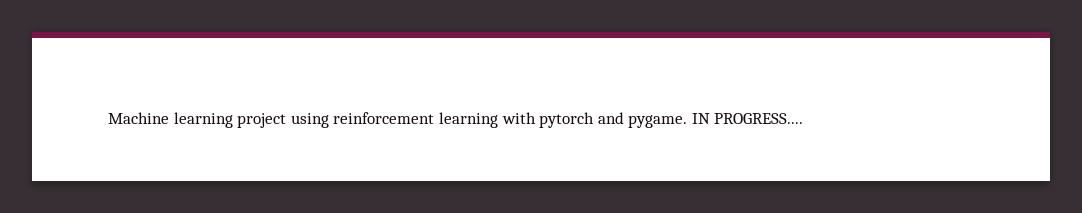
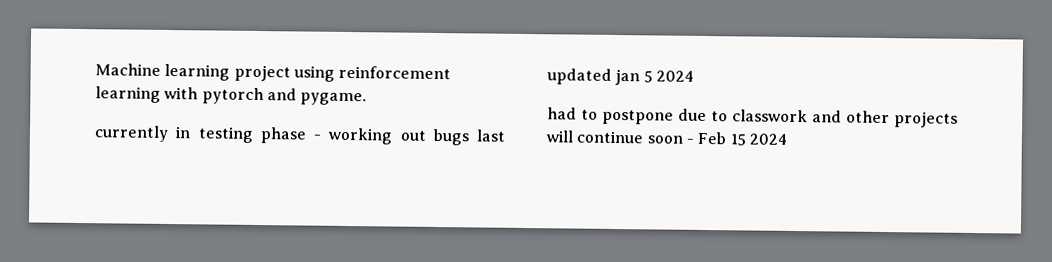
- Machine learning project using reinforcement learning with pytorch and pygame. IN PROGRESS....
+ Machine learning project using reinforcement learning with pytorch and pygame.
+ currently in testing phase - working out bugs last updated jan 5 2024
+ had to postpone due to classwork and other projects will continue soon - Feb 15 2024

